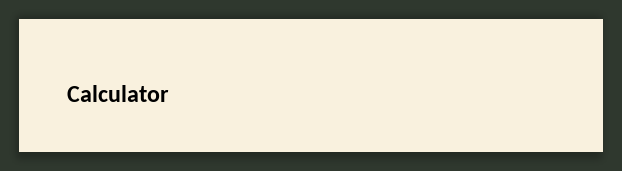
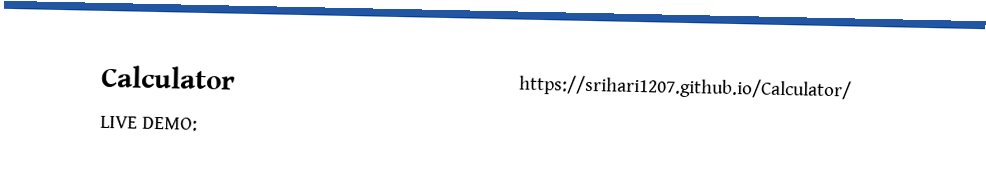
+ LIVE DEMO: https://srihari1207.github.io/Calculator/

